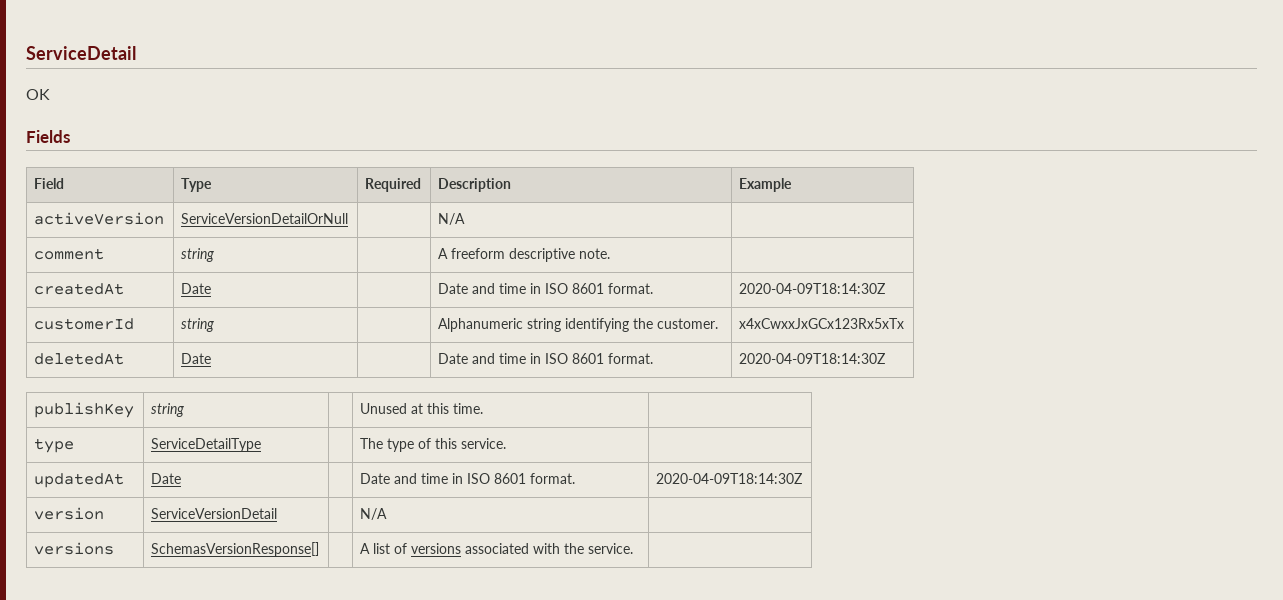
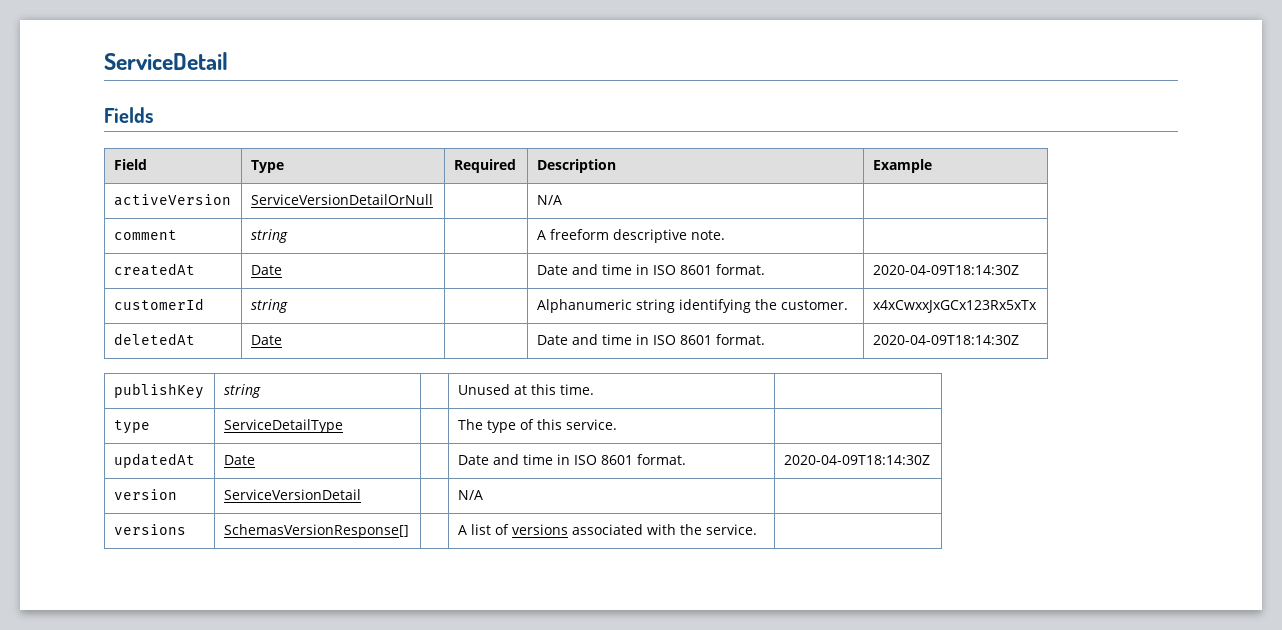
- OK

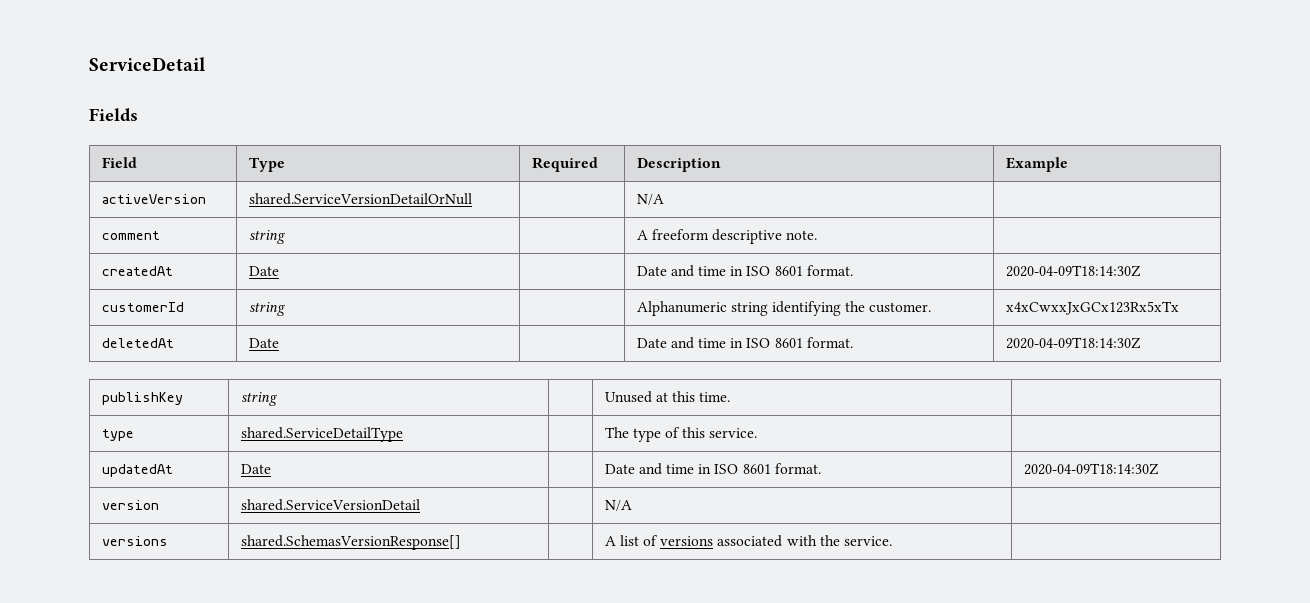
- activeVersion | ServiceVersionDetailOrNull | | N/A |
+ activeVersion | shared.ServiceVersionDetailOrNull | | N/A |
- type | ServiceDetailType | | The type of this service. |
+ type | shared.ServiceDetailType | | The type of this service. |
- version | ServiceVersionDetail | | N/A |
+ version | shared.ServiceVersionDetail | | N/A |
- versions | SchemasVersionResponse[] | | A list of versions associated with the service. |
+ versions | shared.SchemasVersionResponse[] | | A list of versions associated with the service. |

